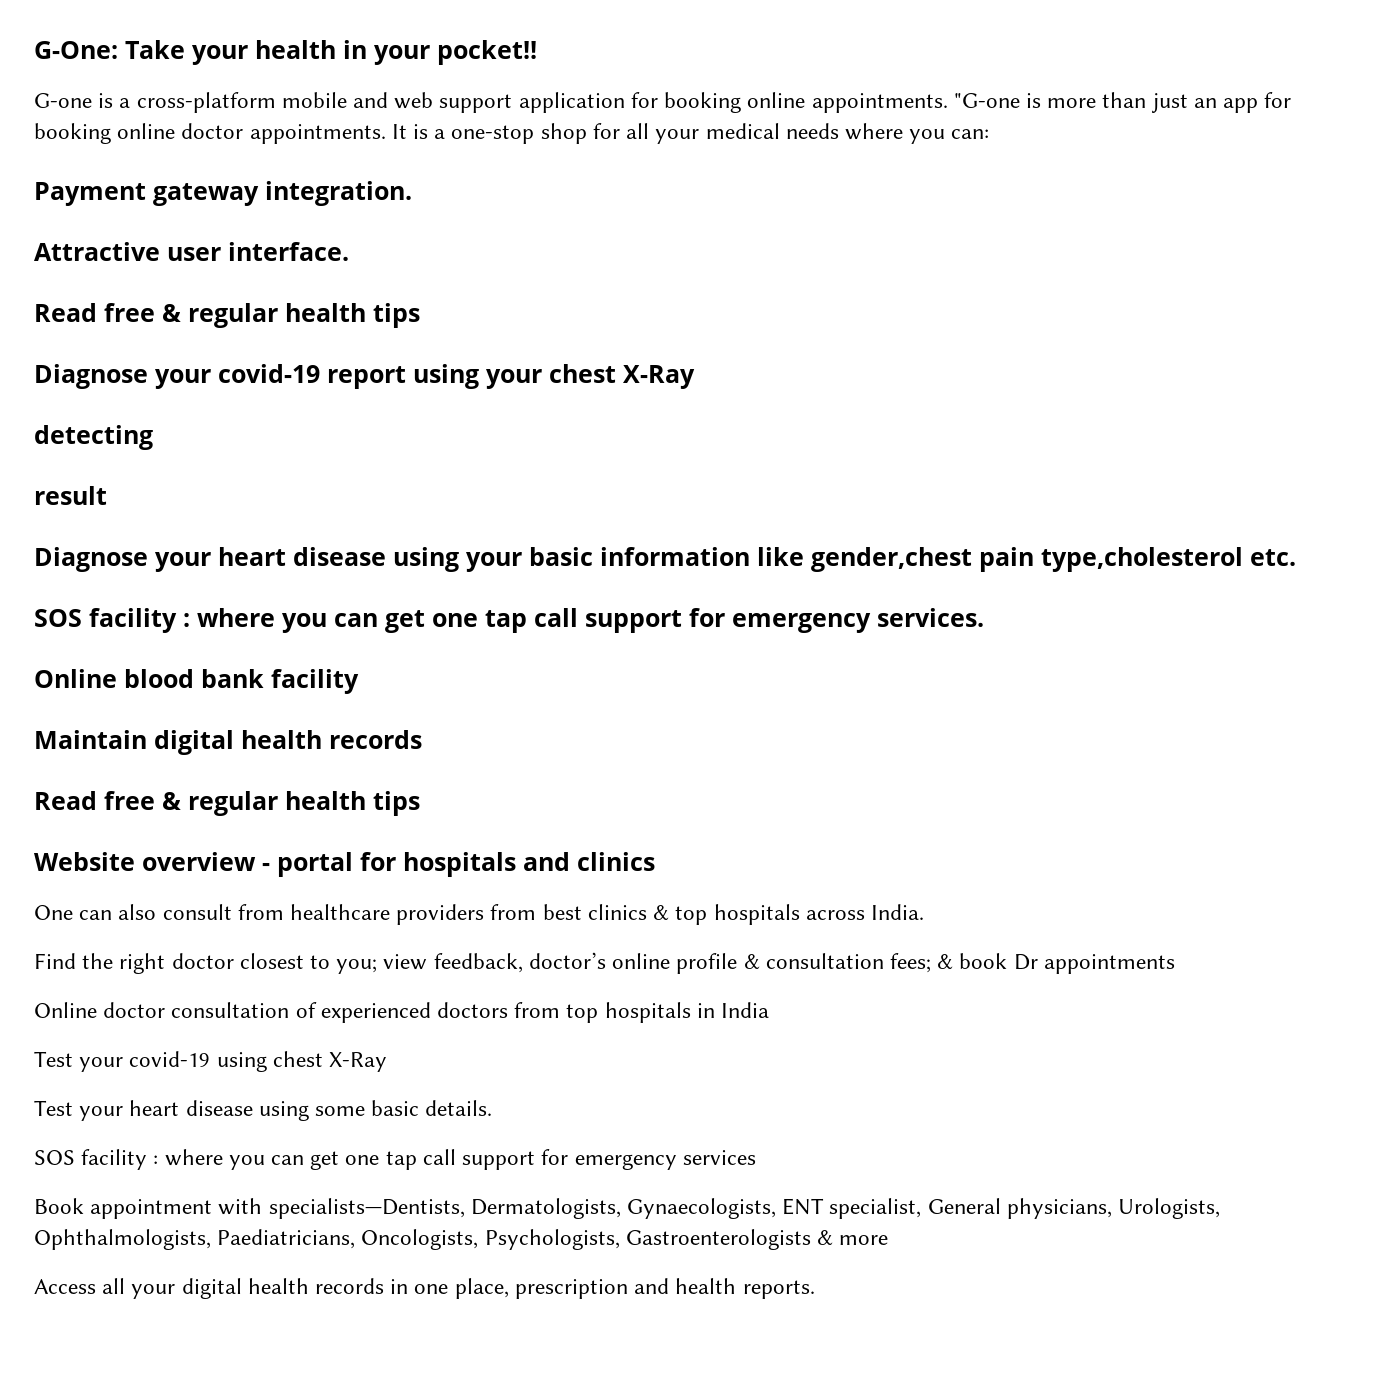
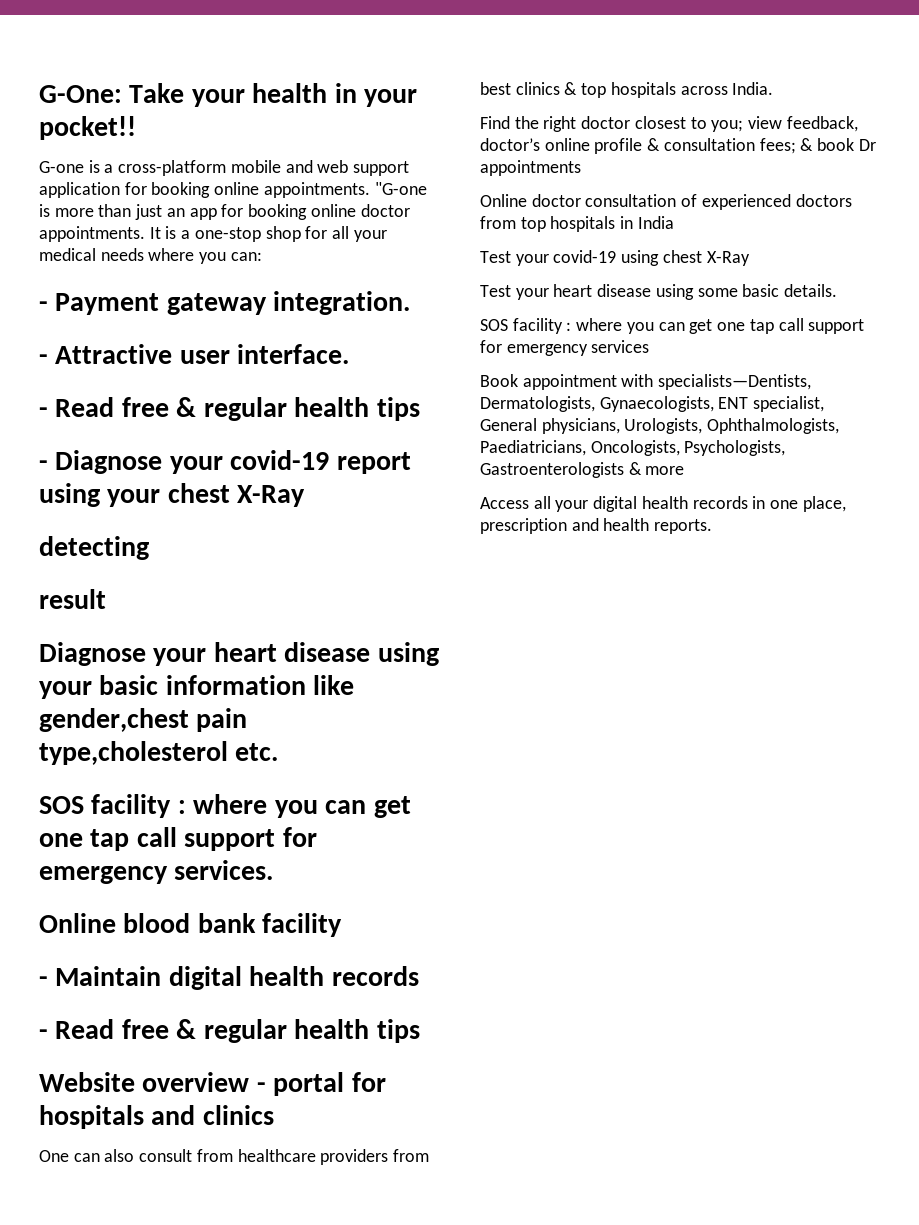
- Payment gateway integration.
+ - Payment gateway integration.
- Attractive user interface.
- Read free & regular health tips
- Diagnose your covid-19 report using your chest X-Ray
+ - Attractive user interface.
+ - Read free & regular health tips
+ - Diagnose your covid-19 report using your chest X-Ray
- Maintain digital health records
- Read free & regular health tips
+ - Maintain digital health records
+ - Read free & regular health tips

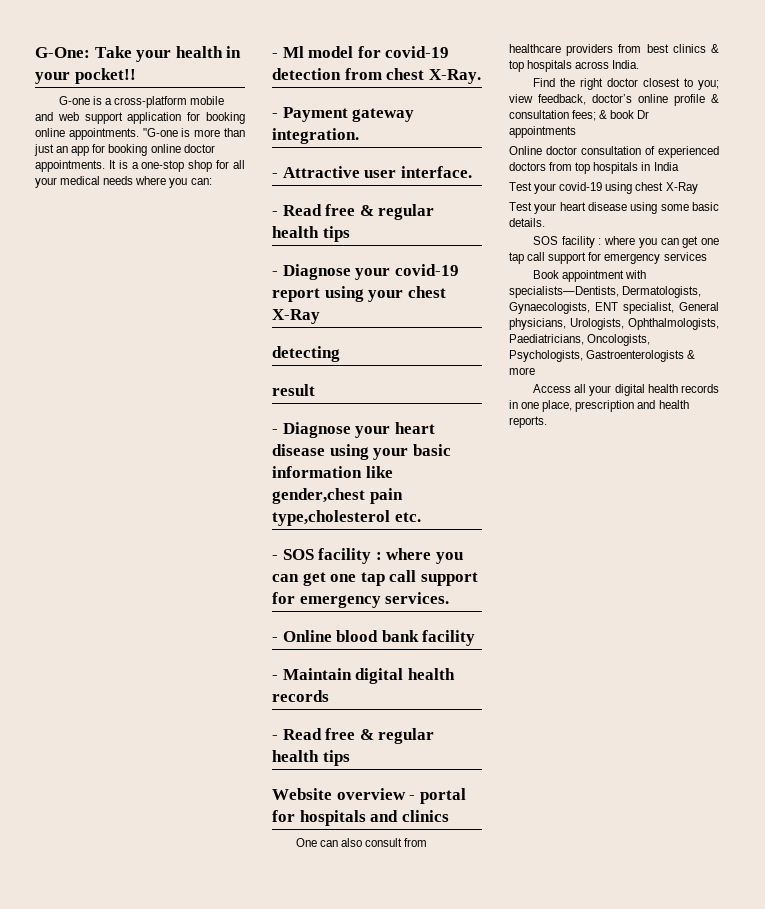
+ - Ml model for covid-19 detection from chest X-Ray.
- Diagnose your heart disease using your basic information like gender,chest pain type,cholesterol etc.
+ - Diagnose your heart disease using your basic information like gender,chest pain type,cholesterol etc.
- SOS facility : where you can get one tap call support for emergency services.
+ - SOS facility : where you can get one tap call support for emergency services.
- Online blood bank facility
+ - Online blood bank facility

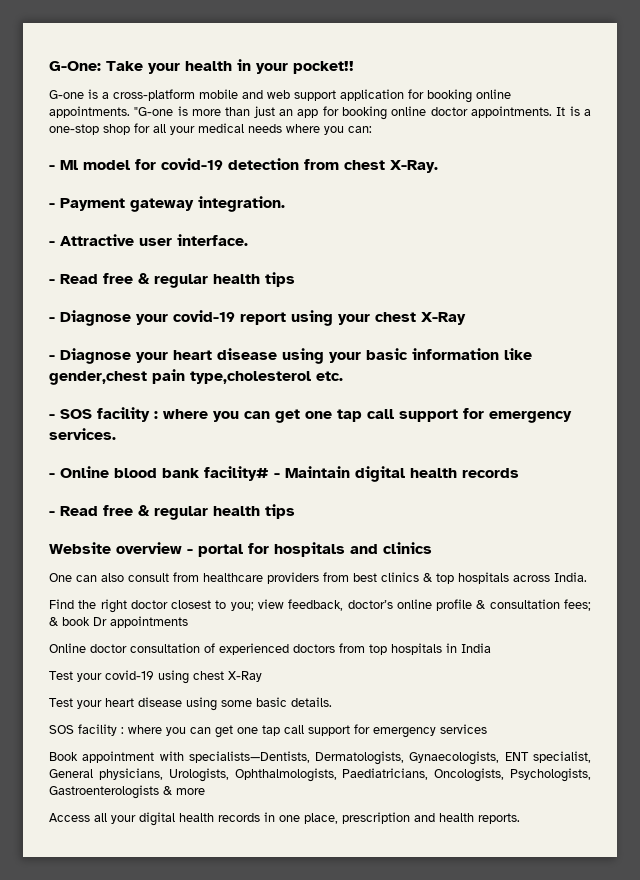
- detecting
- result
- - Online blood bank facility
- - Maintain digital health records
+ - Online blood bank facility# - Maintain digital health records

